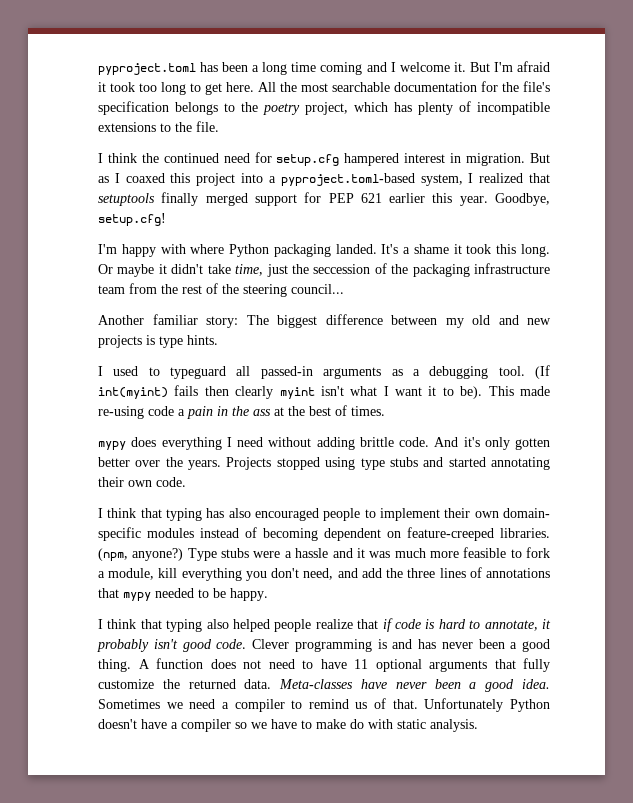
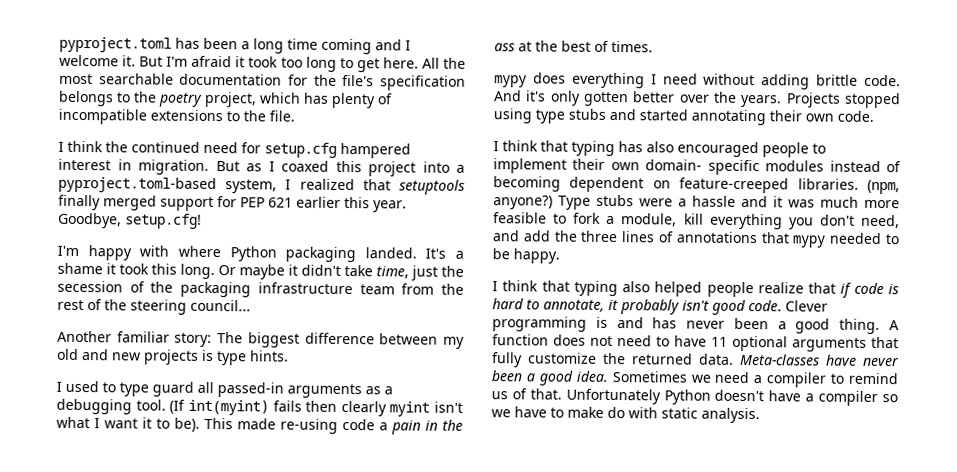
- Or maybe it didn't take time, just the seccession of the packaging infrastructure team from the rest of the steering council...
+ Or maybe it didn't take time, just the secession of the packaging infrastructure team from the rest of the steering council...
- I used to typeguard all passed-in arguments as a debugging tool.
+ I used to type guard all passed-in arguments as a debugging tool.

